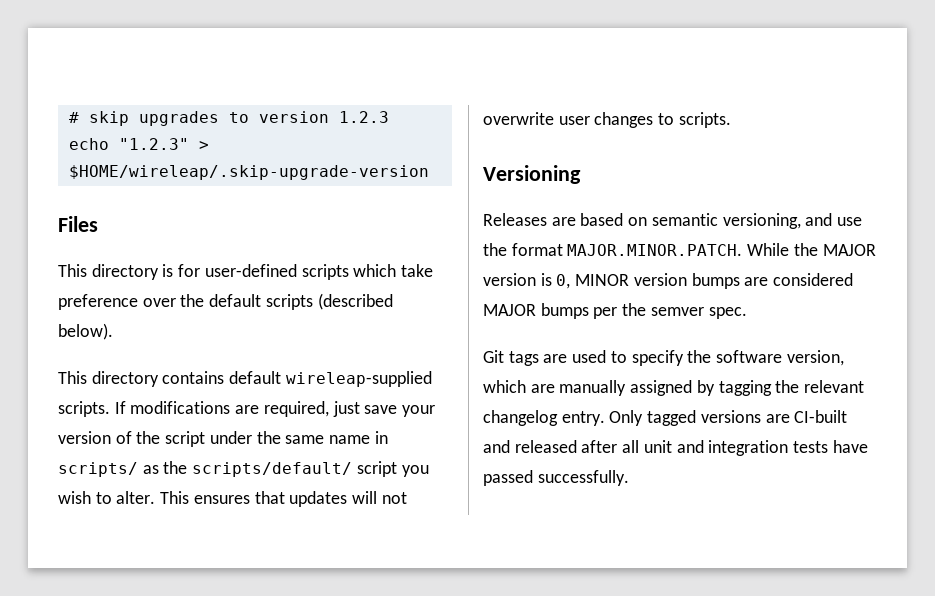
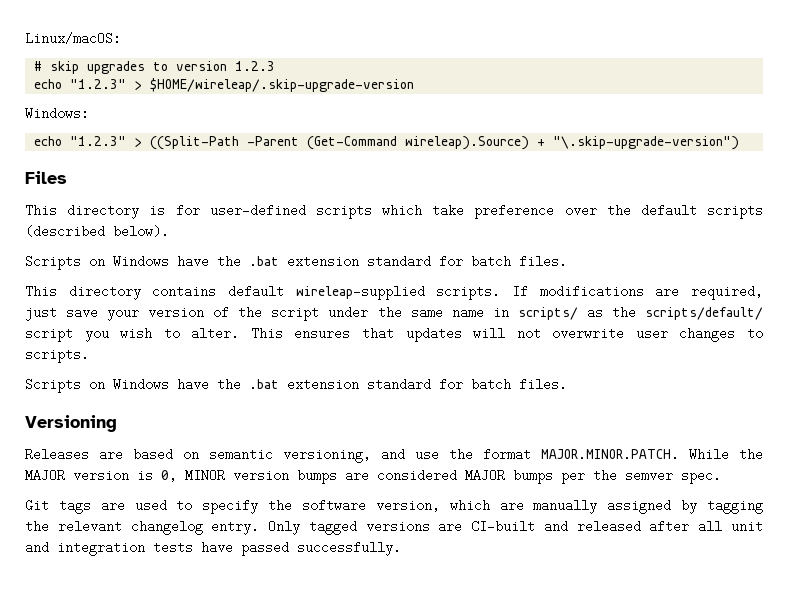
+ Linux/macOS:
+ Windows:
+ echo "1.2.3" > ((Split-Path -Parent (Get-Command wireleap).Source) + "\.skip-upgrade-version")
  This directory is for user-defined scripts which take preference over the default scripts (described below).
+ Scripts on Windows have the .bat extension standard for batch files.
  This ensures that updates will not overwrite user changes to scripts.
+ Scripts on Windows have the .bat extension standard for batch files.

